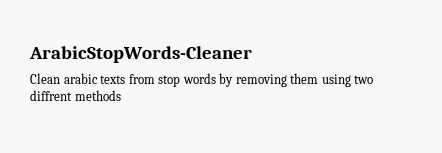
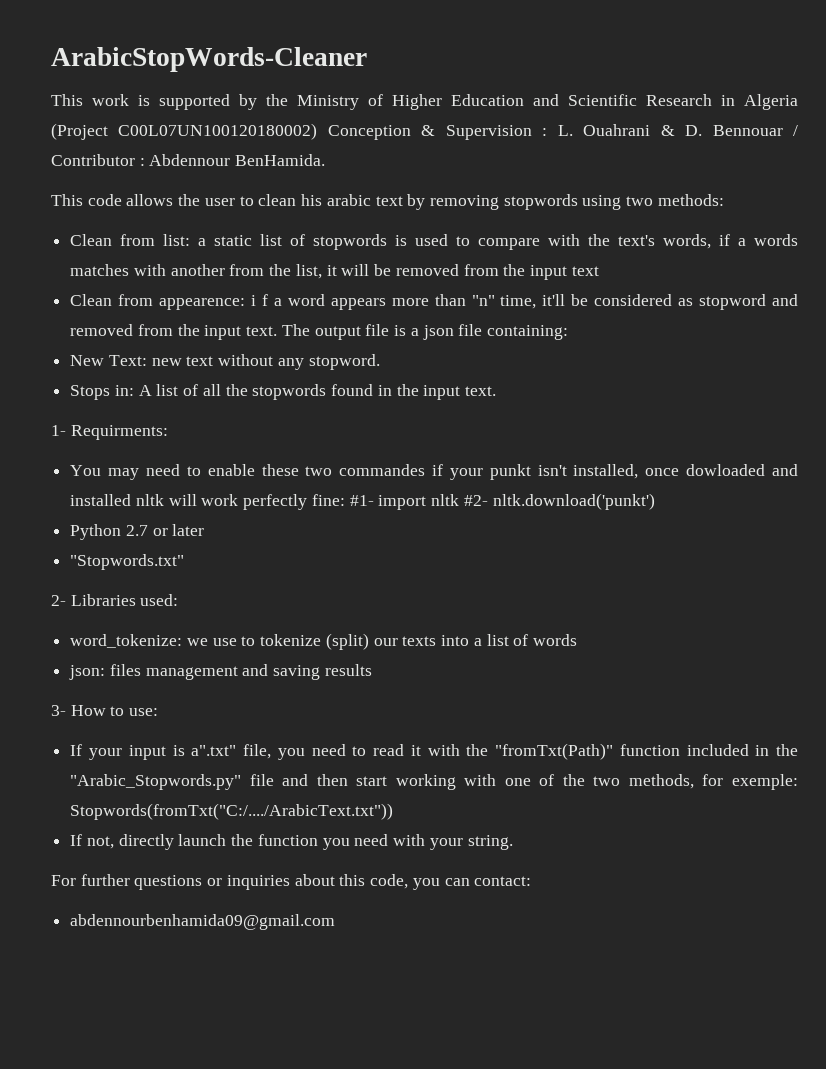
- Clean arabic texts from stop words by removing them using two diffrent methods
+ This work is supported by the Ministry of Higher Education and Scientific Research in Algeria (Project C00L07UN100120180002) Conception & Supervision : L. Ouahrani & D. Bennouar / Contributor : Abdennour BenHamida.
+ This code allows the user to clean his arabic text by removing stopwords using two methods:
+ Clean from list: a static list of stopwords is used to compare with the text's words, if a words matches with another from the list, it will be removed from the input text
+ Clean from appearence: i f a word appears more than "n" time, it'll be considered as stopword and removed from the input text. The output file is a json file containing:
+ New Text: new text without any stopword.
+ Stops in: A list of all the stopwords found in the input text.
+ 1- Requirments:
+ You may need to enable these two commandes if your punkt isn't installed, once dowloaded and installed nltk will work perfectly fine: #1- import nltk #2- nltk.download('punkt')
+ Python 2.7 or later
+ "Stopwords.txt"
+ 2- Libraries used:
+ word_tokenize: we use to tokenize (split) our texts into a list of words
+ json: files management and saving results
+ 3- How to use:
+ If your input is a".txt" file, you need to read it with the "fromTxt(Path)" function included in the "Arabic_Stopwords.py" file and then start working with one of the two methods, for exemple: Stopwords(fromTxt("C:/..../ArabicText.txt"))
+ If not, directly launch the function you need with your string.
+ For further questions or inquiries about this code, you can contact:
+ abdennourbenhamida09@gmail.com

